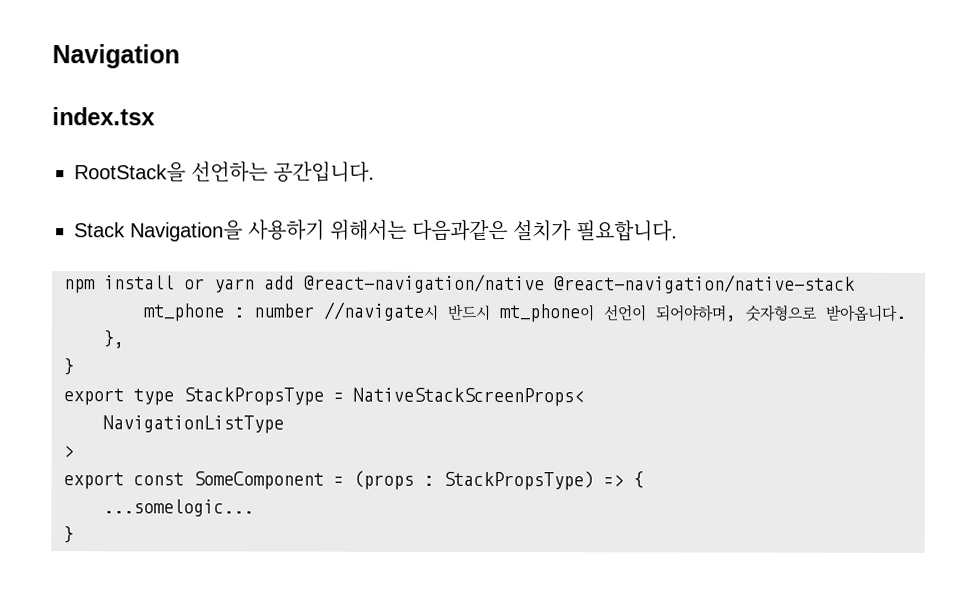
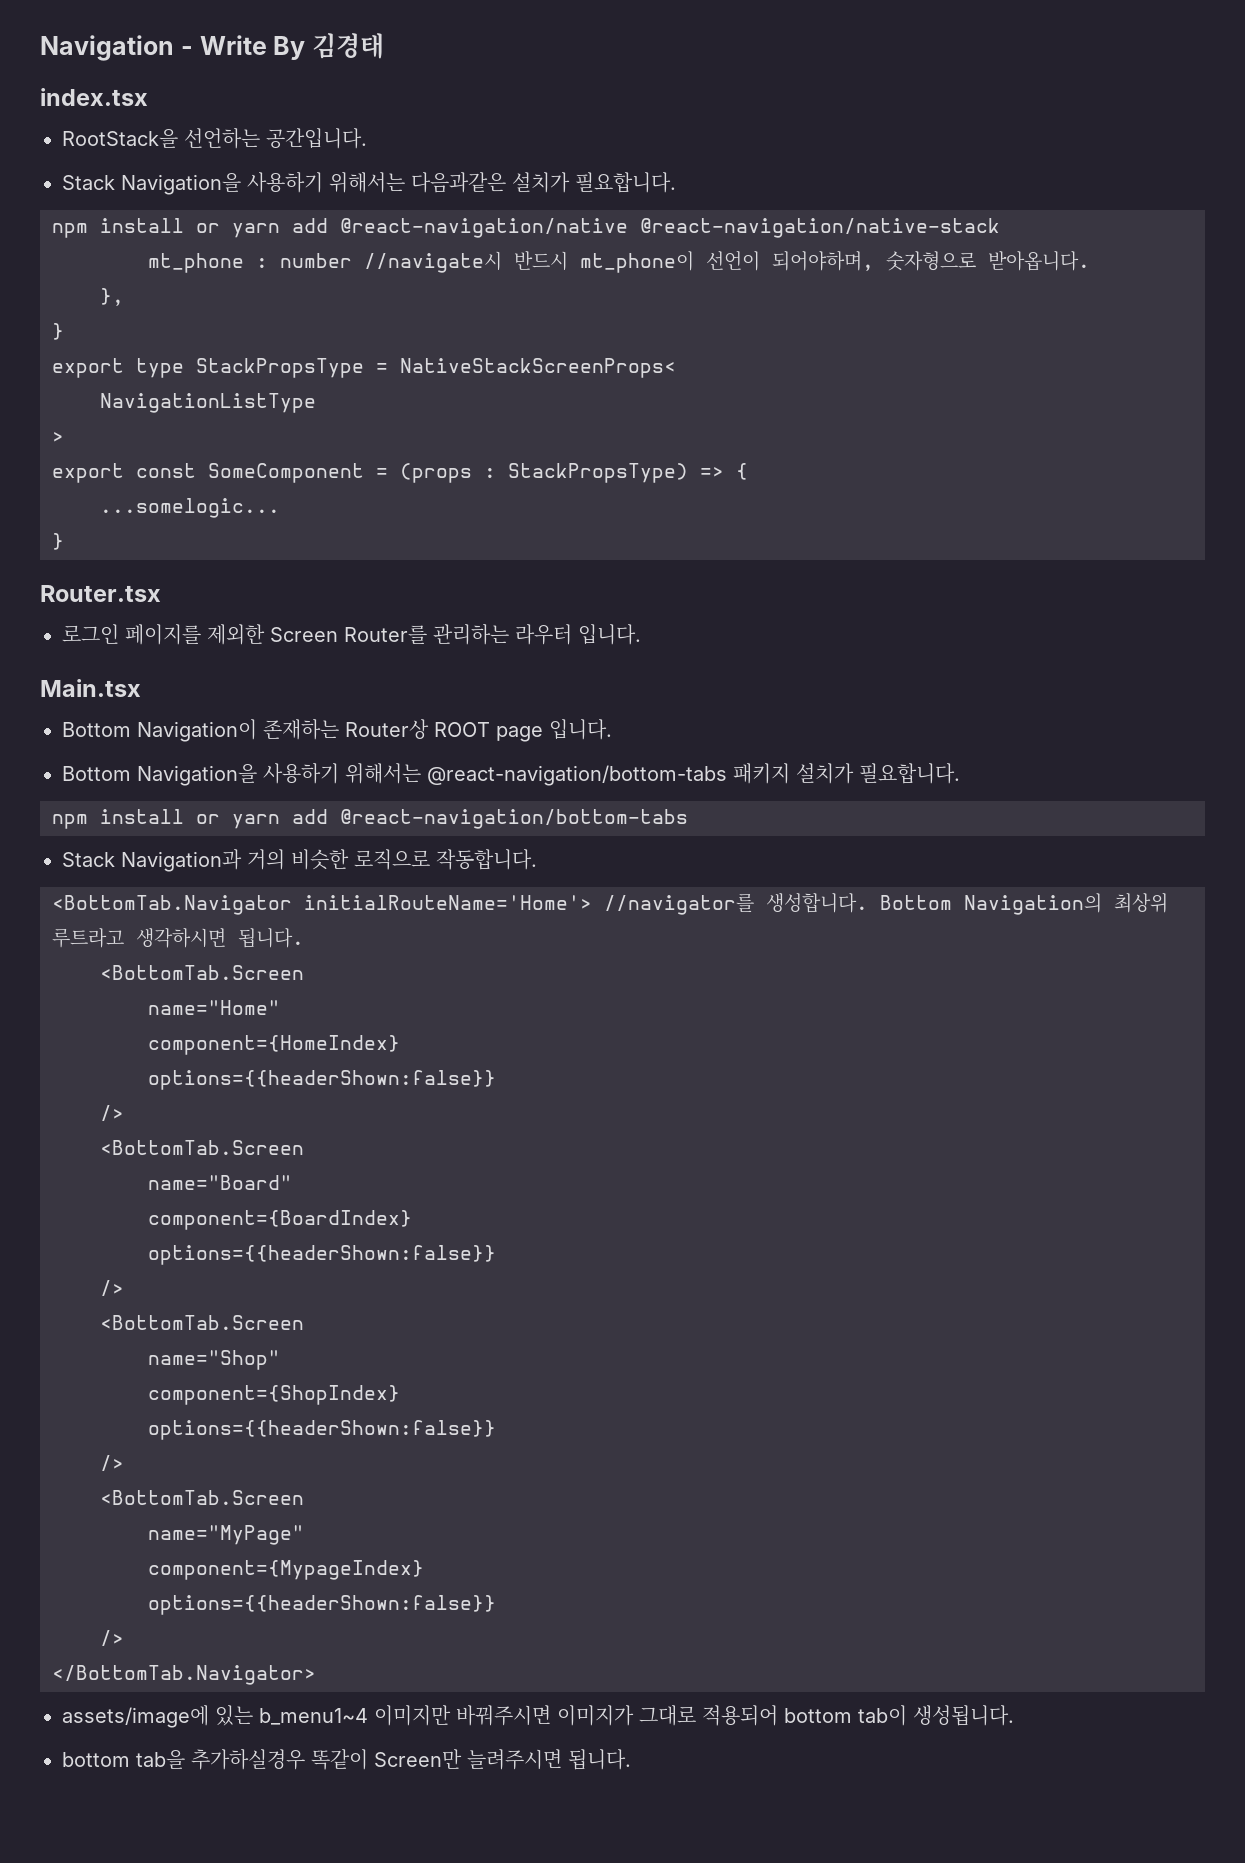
- Navigation
+ Navigation - Write By 김경태
+ Router.tsx
+ 로그인 페이지를 제외한 Screen Router를 관리하는 라우터 입니다.
+ Main.tsx
+ Bottom Navigation이 존재하는 Router상 ROOT page 입니다.
+ Bottom Navigation을 사용하기 위해서는 @react-navigation/bottom-tabs 패키지 설치가 필요합니다.
+ npm install or yarn add @react-navigation/bottom-tabs
+ Stack Navigation과 거의 비슷한 로직으로 작동합니다.
+ <BottomTab.Navigator initialRouteName='Home'> //navigator를 생성합니다. Bottom Navigation의 최상위 루트라고 생각하시면 됩니다.
+ <BottomTab.Screen
+ name="Home"
+ component={HomeIndex}
+ options={{headerShown:false}}
+ />
+ <BottomTab.Screen
+ name="Board"
+ component={BoardIndex}
+ options={{headerShown:false}}
+ />
+ <BottomTab.Screen
+ name="Shop"
+ component={ShopIndex}
+ options={{headerShown:false}}
+ />
+ <BottomTab.Screen
+ name="MyPage"
+ component={MypageIndex}
+ options={{headerShown:false}}
+ />
+ </BottomTab.Navigator>
+ assets/image에 있는 b_menu1~4 이미지만 바꿔주시면 이미지가 그대로 적용되어 bottom tab이 생성됩니다.
+ bottom tab을 추가하실경우 똑같이 Screen만 늘려주시면 됩니다.

